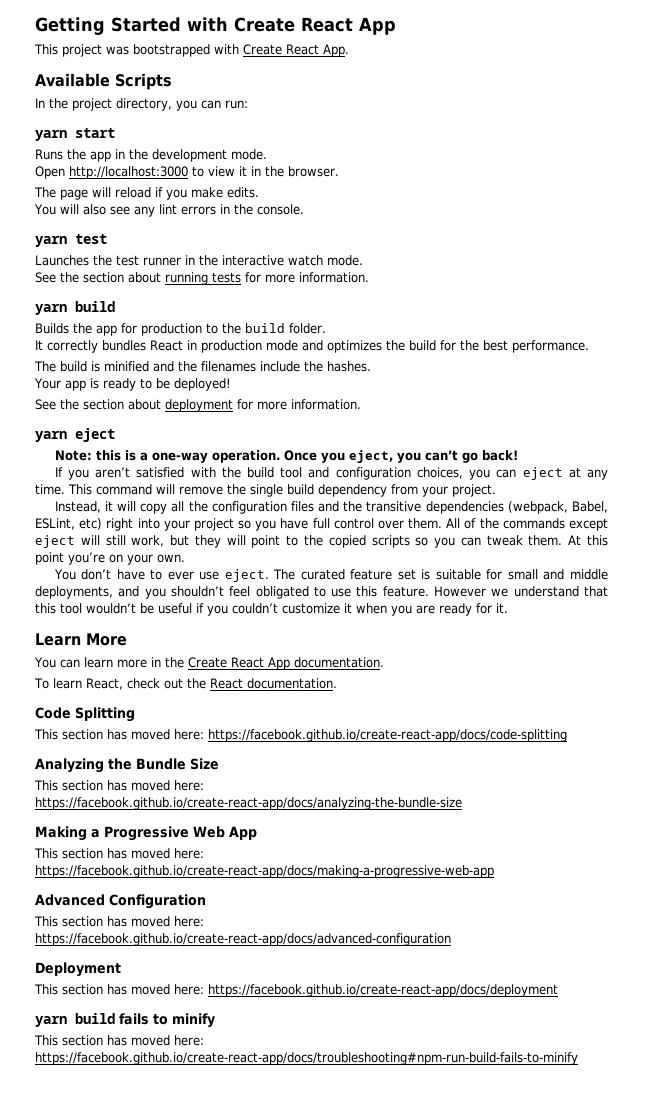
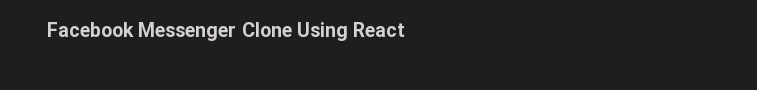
- Getting Started with Create React App
- This project was bootstrapped with Create React App.
- Available Scripts
- In the project directory, you can run:
- yarn start
- Runs the app in the development mode.
- Open http://localhost:3000 to view it in the browser.
- The page will reload if you make edits.
- You will also see any lint errors in the console.
- yarn test
- Launches the test runner in the interactive watch mode.
- See the section about running tests for more information.
- yarn build
- Builds the app for production to the build folder.
- It correctly bundles React in production mode and optimizes the build for the best performance.
- The build is minified and the filenames include the hashes.
- Your app is ready to be deployed!
- See the section about deployment for more information.
- yarn eject
- Note: this is a one-way operation. Once you eject, you can’t go back!
- If you aren’t satisfied with the build tool and configuration choices, you can eject at any time. This command will remove the single build dependency from your project.
- Instead, it will copy all the configuration files and the transitive dependencies (webpack, Babel, ESLint, etc) right into your project so you have full control over them. All of the commands except eject will still work, but they will point to the copied scripts so you can tweak them. At this point you’re on your own.
- You don’t have to ever use eject. The curated feature set is suitable for small and middle deployments, and you shouldn’t feel obligated to use this feature. However we understand that this tool wouldn’t be useful if you couldn’t customize it when you are ready for it.
- Learn More
- You can learn more in the Create React App documentation.
- To learn React, check out the React documentation.
- Code Splitting
- This section has moved here: https://facebook.github.io/create-react-app/docs/code-splitting
- Analyzing the Bundle Size
- This section has moved here: https://facebook.github.io/create-react-app/docs/analyzing-the-bundle-size
- Making a Progressive Web App
- This section has moved here: https://facebook.github.io/create-react-app/docs/making-a-progressive-web-app
- Advanced Configuration
- This section has moved here: https://facebook.github.io/create-react-app/docs/advanced-configuration
- Deployment
- This section has moved here: https://facebook.github.io/create-react-app/docs/deployment
- yarn build fails to minify
- This section has moved here: https://facebook.github.io/create-react-app/docs/troubleshooting#npm-run-build-fails-to-minify
+ Facebook Messenger Clone Using React

